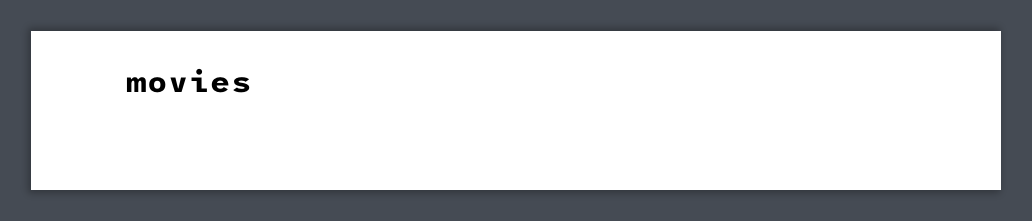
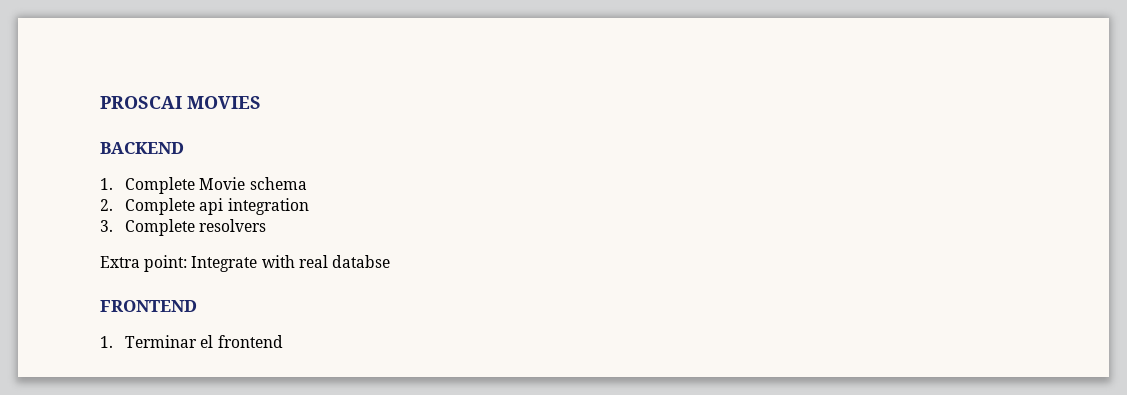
- movies
+ PROSCAI MOVIES
+ BACKEND
+ 1. Complete Movie schema
+ 2. Complete api integration
+ 3. Complete resolvers
+ Extra point: Integrate with real databse
+ FRONTEND
+ 1. Terminar el frontend

